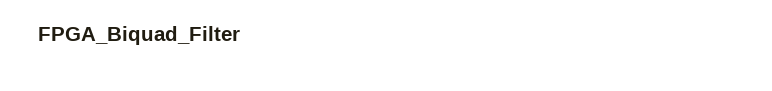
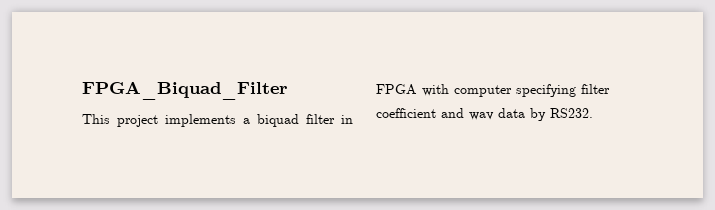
+ This project implements a biquad filter in FPGA with computer specifying filter coefficient and wav data by RS232.

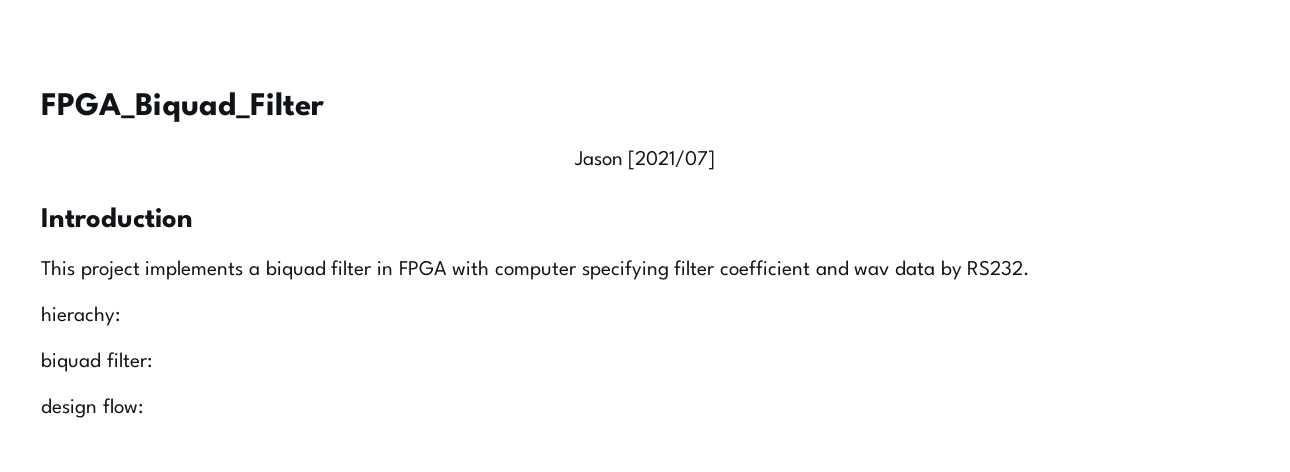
+ Jason [2021/07]
+ Introduction
+ hierachy:
+ biquad filter:
+ design flow:

